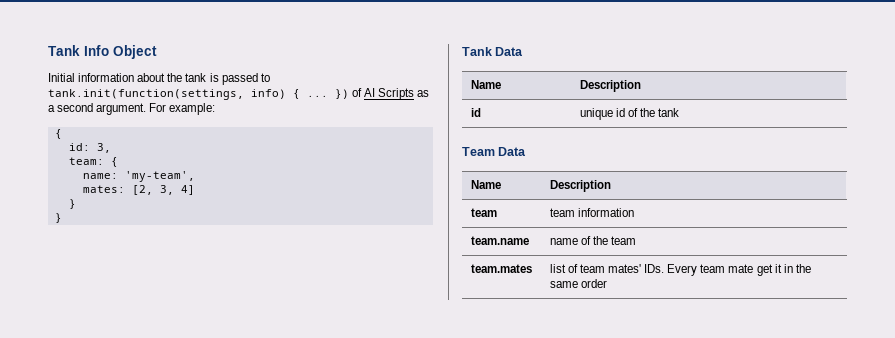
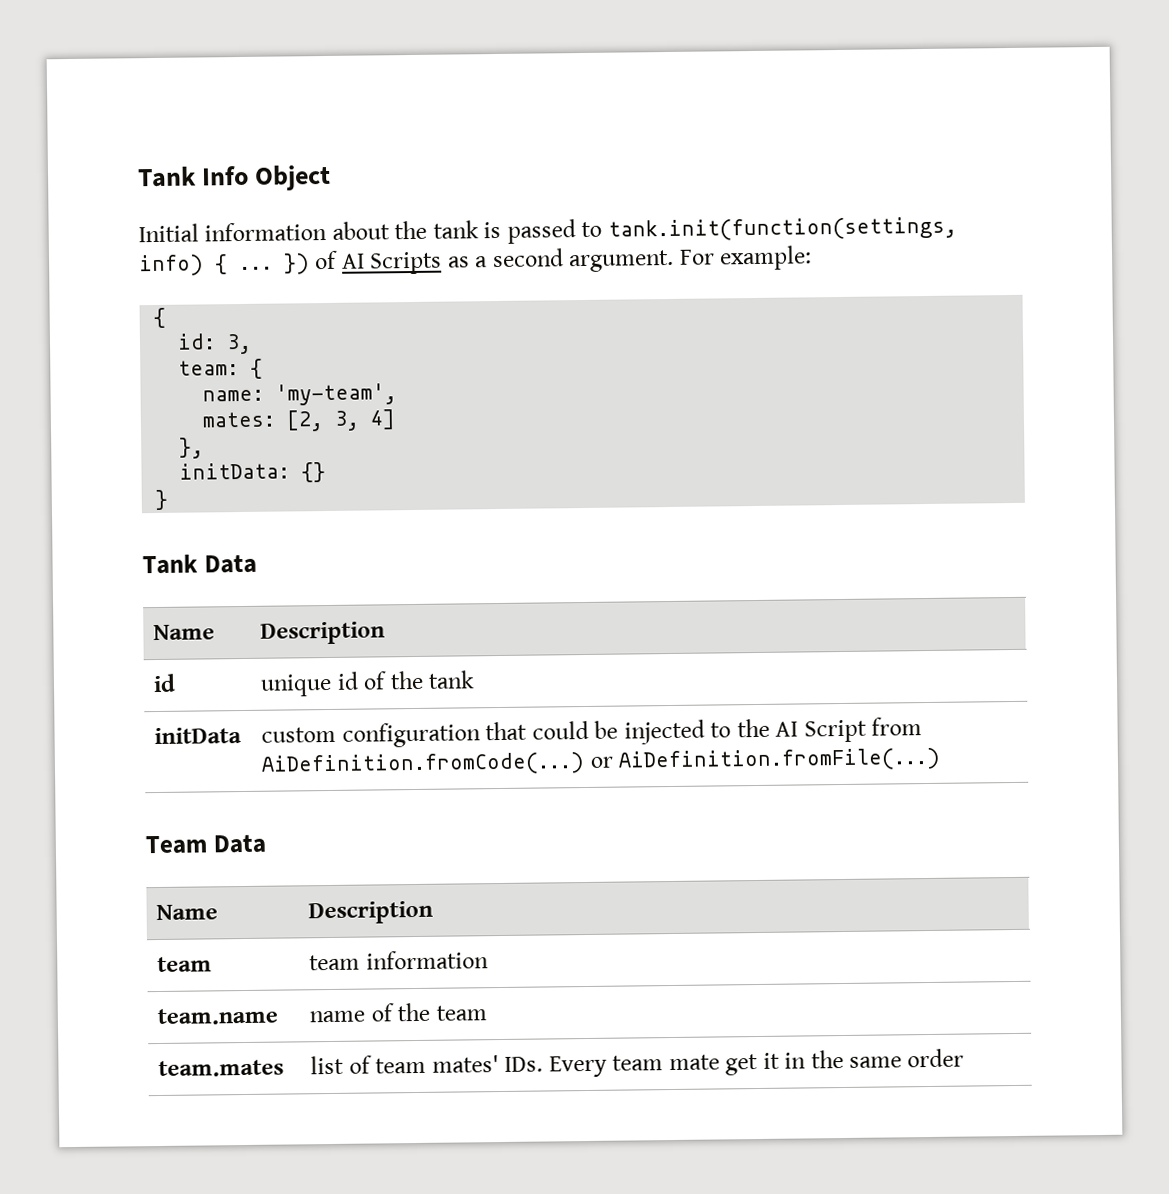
  mates: [2, 3, 4]
- }
+ },
+ initData: {}
+ initData | custom configuration that could be injected to the AI Script from AiDefinition.fromCode(...) or AiDefinition.fromFile(...)

